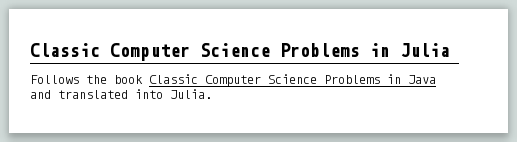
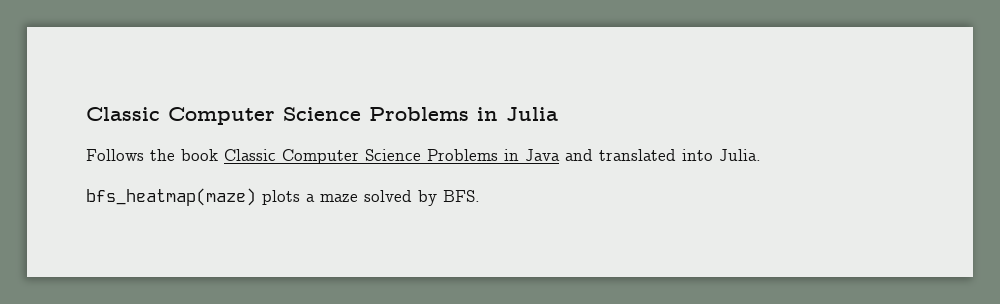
+ bfs_heatmap(maze) plots a maze solved by BFS.

